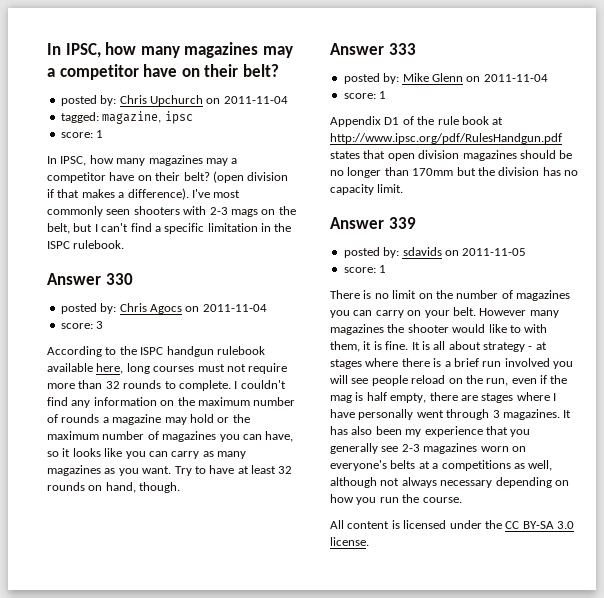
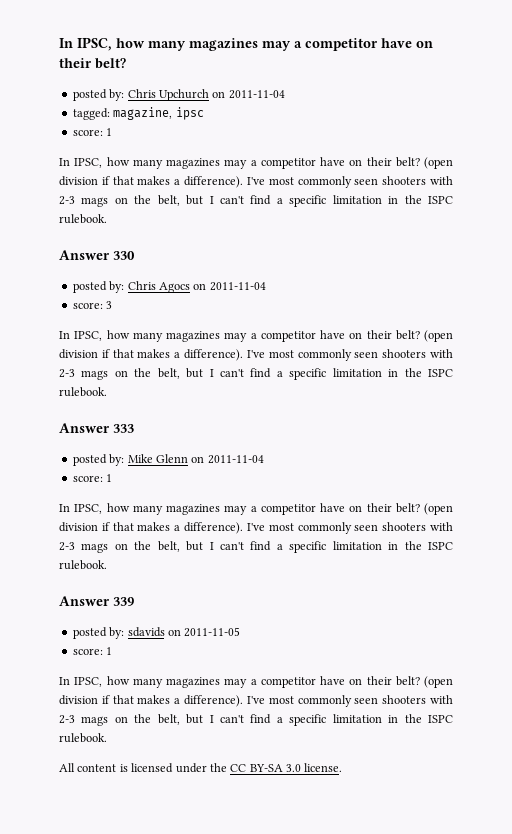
  score: 3
- According to the ISPC handgun rulebook available here, long courses must not require more than 32 rounds to complete. I couldn't find any information on the maximum number of rounds a magazine may hold or the maximum number of magazines you can have, so it looks like you can carry as many magazines as you want. Try to have at least 32 rounds on hand, though.
+ In IPSC, how many magazines may a competitor have on their belt? (open division if that makes a difference). I've most commonly seen shooters with 2-3 mags on the belt, but I can't find a specific limitation in the ISPC rulebook.
  posted by: Mike Glenn on 2011-11-04
  score: 1
- Appendix D1 of the rule book at http://www.ipsc.org/pdf/RulesHandgun.pdf states that open division magazines should be no longer than 170mm but the division has no capacity limit.
+ In IPSC, how many magazines may a competitor have on their belt? (open division if that makes a difference). I've most commonly seen shooters with 2-3 mags on the belt, but I can't find a specific limitation in the ISPC rulebook.
  posted by: sdavids on 2011-11-05
  score: 1
- There is no limit on the number of magazines you can carry on your belt. However many magazines the shooter would like to with them, it is fine. It is all about strategy - at stages where there is a brief run involved you will see people reload on the run, even if the mag is half empty, there are stages where I have personally went through 3 magazines. It has also been my experience that you generally see 2-3 magazines worn on everyone's belts at a competitions as well, although not always necessary depending on how you run the course.
+ In IPSC, how many magazines may a competitor have on their belt? (open division if that makes a difference). I've most commonly seen shooters with 2-3 mags on the belt, but I can't find a specific limitation in the ISPC rulebook.

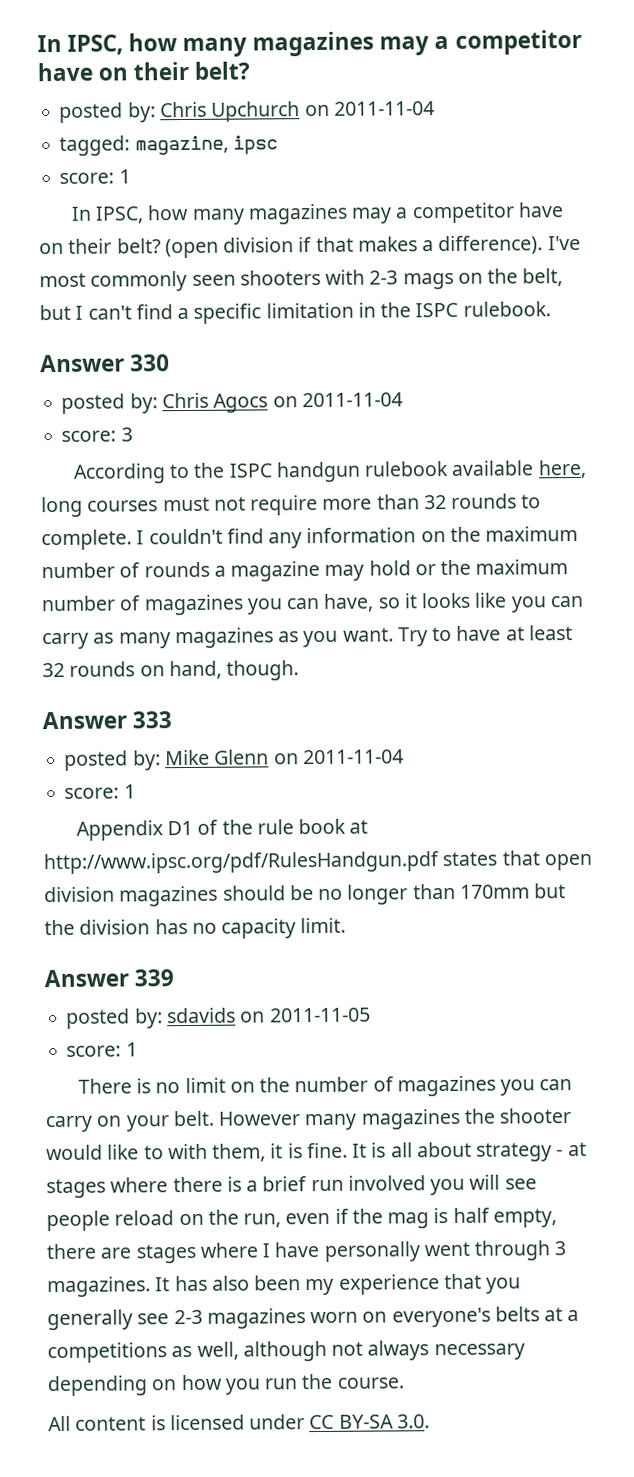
  score: 3
- In IPSC, how many magazines may a competitor have on their belt? (open division if that makes a difference). I've most commonly seen shooters with 2-3 mags on the belt, but I can't find a specific limitation in the ISPC rulebook.
+ According to the ISPC handgun rulebook available here, long courses must not require more than 32 rounds to complete. I couldn't find any information on the maximum number of rounds a magazine may hold or the maximum number of magazines you can have, so it looks like you can carry as many magazines as you want. Try to have at least 32 rounds on hand, though.
  posted by: Mike Glenn on 2011-11-04
  score: 1
- In IPSC, how many magazines may a competitor have on their belt? (open division if that makes a difference). I've most commonly seen shooters with 2-3 mags on the belt, but I can't find a specific limitation in the ISPC rulebook.
+ Appendix D1 of the rule book at http://www.ipsc.org/pdf/RulesHandgun.pdf states that open division magazines should be no longer than 170mm but the division has no capacity limit.
  posted by: sdavids on 2011-11-05
  score: 1
- In IPSC, how many magazines may a competitor have on their belt? (open division if that makes a difference). I've most commonly seen shooters with 2-3 mags on the belt, but I can't find a specific limitation in the ISPC rulebook.
+ There is no limit on the number of magazines you can carry on your belt. However many magazines the shooter would like to with them, it is fine. It is all about strategy - at stages where there is a brief run involved you will see people reload on the run, even if the mag is half empty, there are stages where I have personally went through 3 magazines. It has also been my experience that you generally see 2-3 magazines worn on everyone's belts at a competitions as well, although not always necessary depending on how you run the course.
- All content is licensed under the CC BY-SA 3.0 license.
+ All content is licensed under CC BY-SA 3.0.

